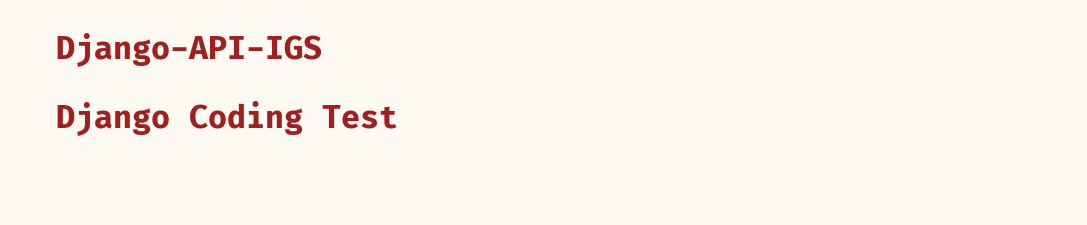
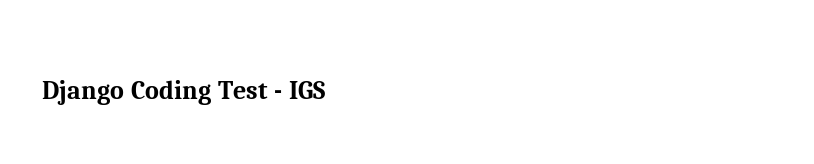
- Django-API-IGS
- Django Coding Test
+ Django Coding Test - IGS

